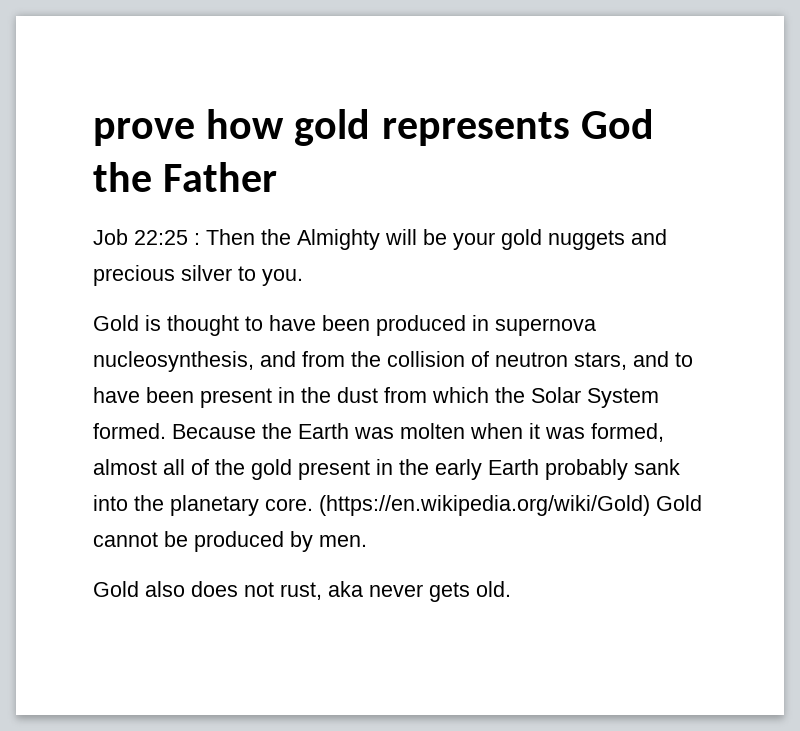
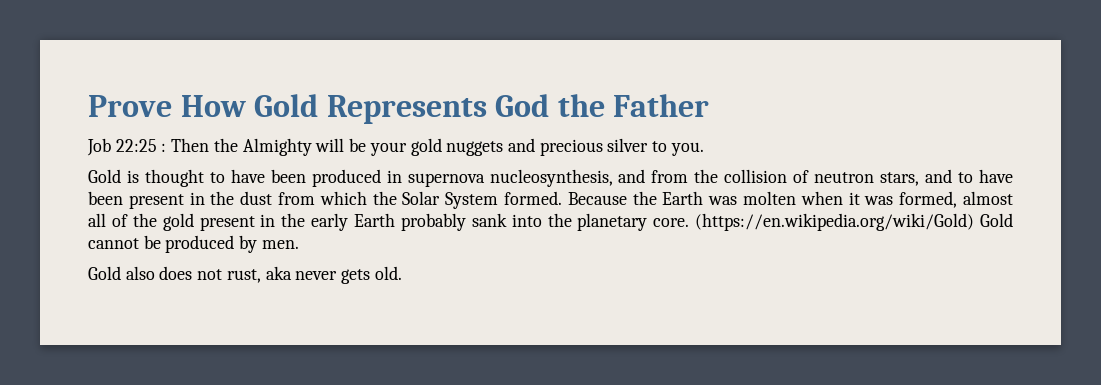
- prove how gold represents God the Father
+ Prove How Gold Represents God the Father

